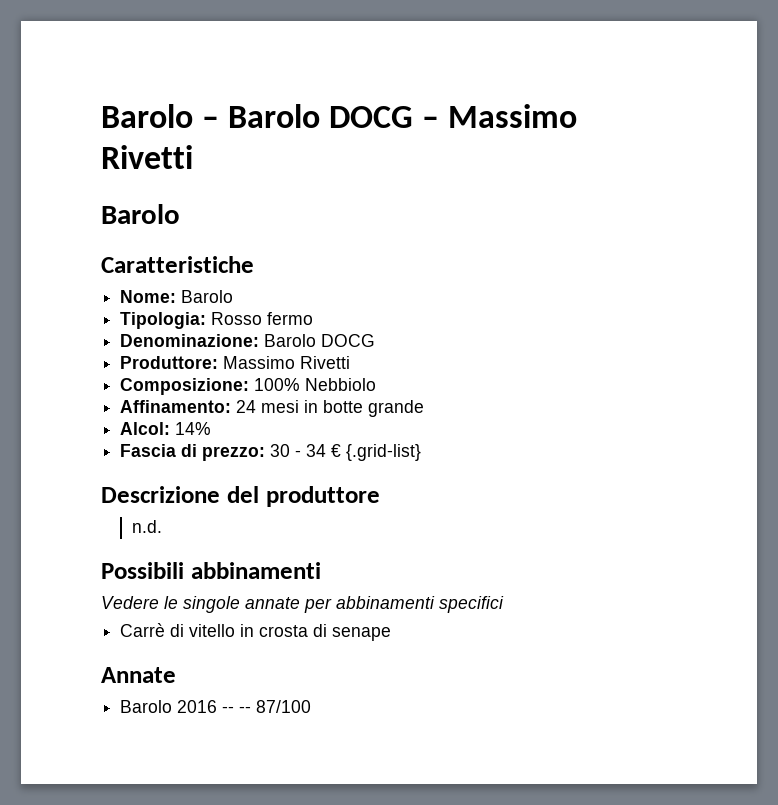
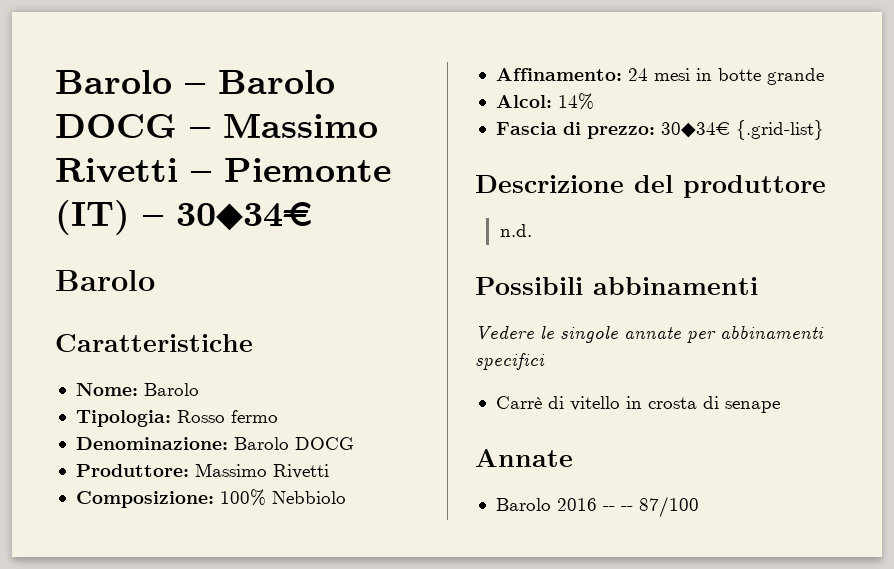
- Barolo – Barolo DOCG – Massimo Rivetti
+ Barolo – Barolo DOCG – Massimo Rivetti – Piemonte (IT) – 30◆34€
- Fascia di prezzo: 30 - 34 € {.grid-list}
+ Fascia di prezzo: 30◆34€ {.grid-list}

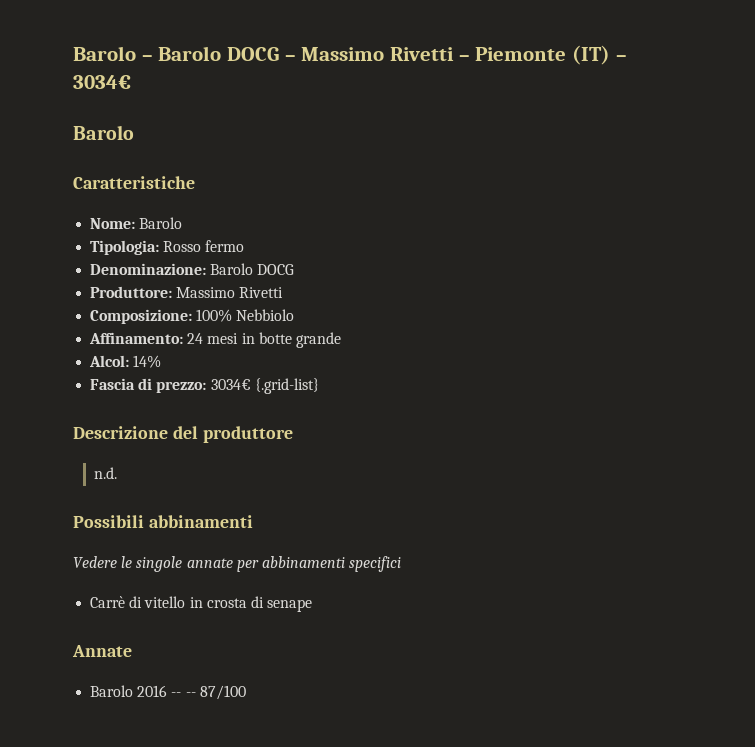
- Barolo – Barolo DOCG – Massimo Rivetti – Piemonte (IT) – 30◆34€
+ Barolo – Barolo DOCG – Massimo Rivetti – Piemonte (IT) – 3034€
- Fascia di prezzo: 30◆34€ {.grid-list}
+ Fascia di prezzo: 3034€ {.grid-list}

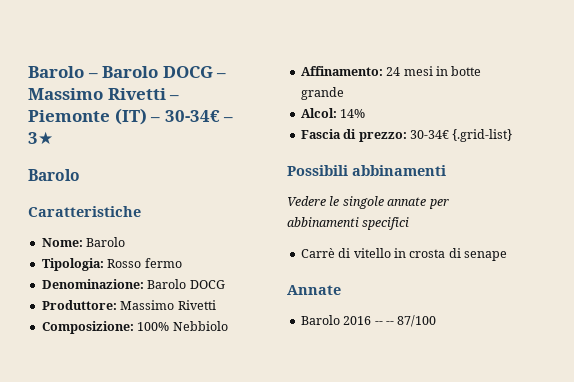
- Barolo – Barolo DOCG – Massimo Rivetti – Piemonte (IT) – 3034€
+ Barolo – Barolo DOCG – Massimo Rivetti – Piemonte (IT) – 30-34€ – 3★
- Fascia di prezzo: 3034€ {.grid-list}
+ Fascia di prezzo: 30-34€ {.grid-list}
- Descrizione del produttore
- n.d.

